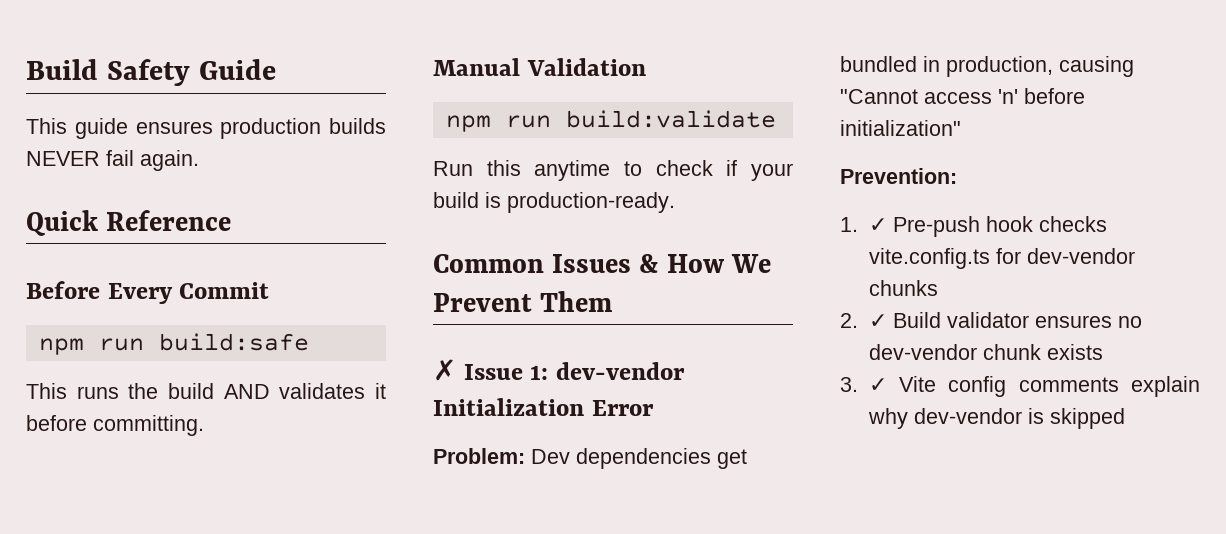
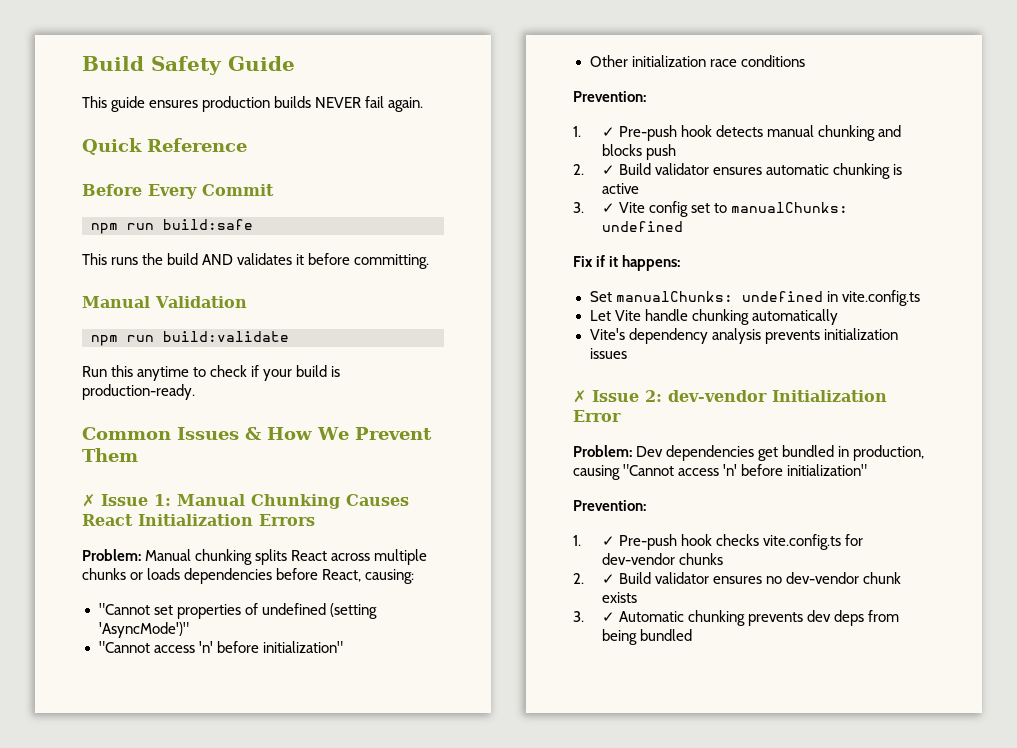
- ✗ Issue 1: dev-vendor Initialization Error
+ ✗ Issue 1: Manual Chunking Causes React Initialization Errors
+ Problem: Manual chunking splits React across multiple chunks or loads dependencies before React, causing:
+ "Cannot set properties of undefined (setting 'AsyncMode')"
+ "Cannot access 'n' before initialization"
+ Other initialization race conditions
+ Prevention:
+ 1. ✓ Pre-push hook detects manual chunking and blocks push
+ 2. ✓ Build validator ensures automatic chunking is active
+ 3. ✓ Vite config set to manualChunks: undefined
+ Fix if it happens:
+ Set manualChunks: undefined in vite.config.ts
+ Let Vite handle chunking automatically
+ Vite's dependency analysis prevents initialization issues
+ ✗ Issue 2: dev-vendor Initialization Error
- 3. ✓ Vite config comments explain why dev-vendor is skipped
+ 3. ✓ Automatic chunking prevents dev deps from being bundled

